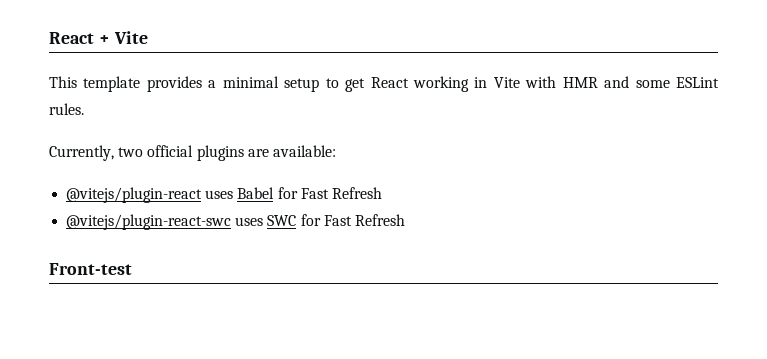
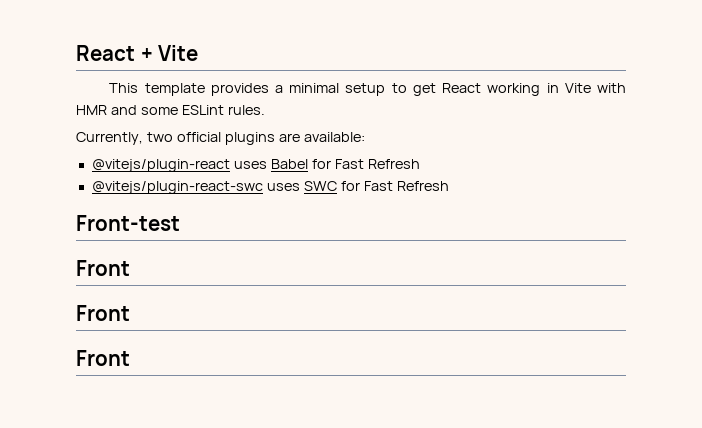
  Front-test
+ Front
+ Front
+ Front

